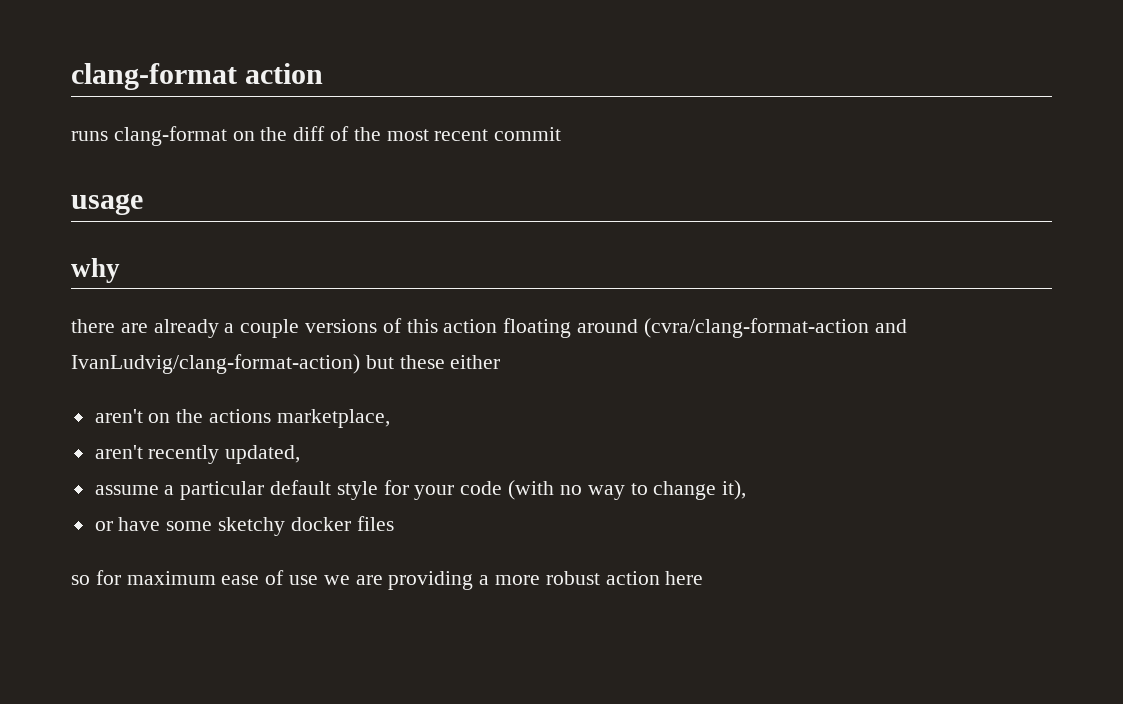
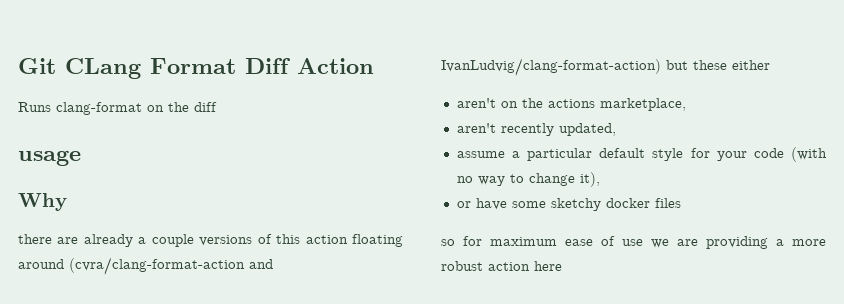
- clang-format action
- runs clang-format on the diff of the most recent commit
+ Git CLang Format Diff Action
+ Runs clang-format on the diff
- why
+ Why

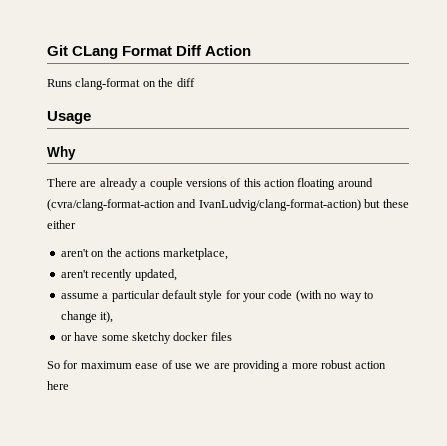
- usage
+ Usage
- there are already a couple versions of this action floating around (cvra/clang-format-action and IvanLudvig/clang-format-action) but these either
+ There are already a couple versions of this action floating around (cvra/clang-format-action and IvanLudvig/clang-format-action) but these either
- so for maximum ease of use we are providing a more robust action here
+ So for maximum ease of use we are providing a more robust action here

